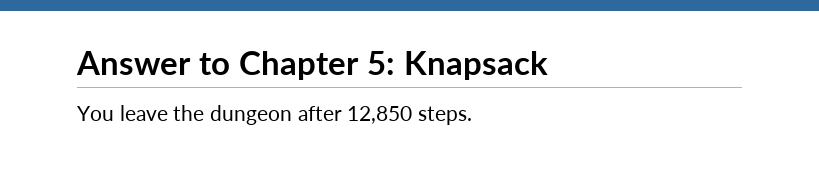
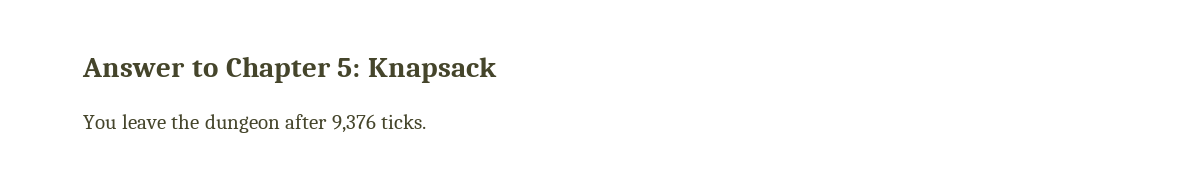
- You leave the dungeon after 12,850 steps.
+ You leave the dungeon after 9,376 ticks.

